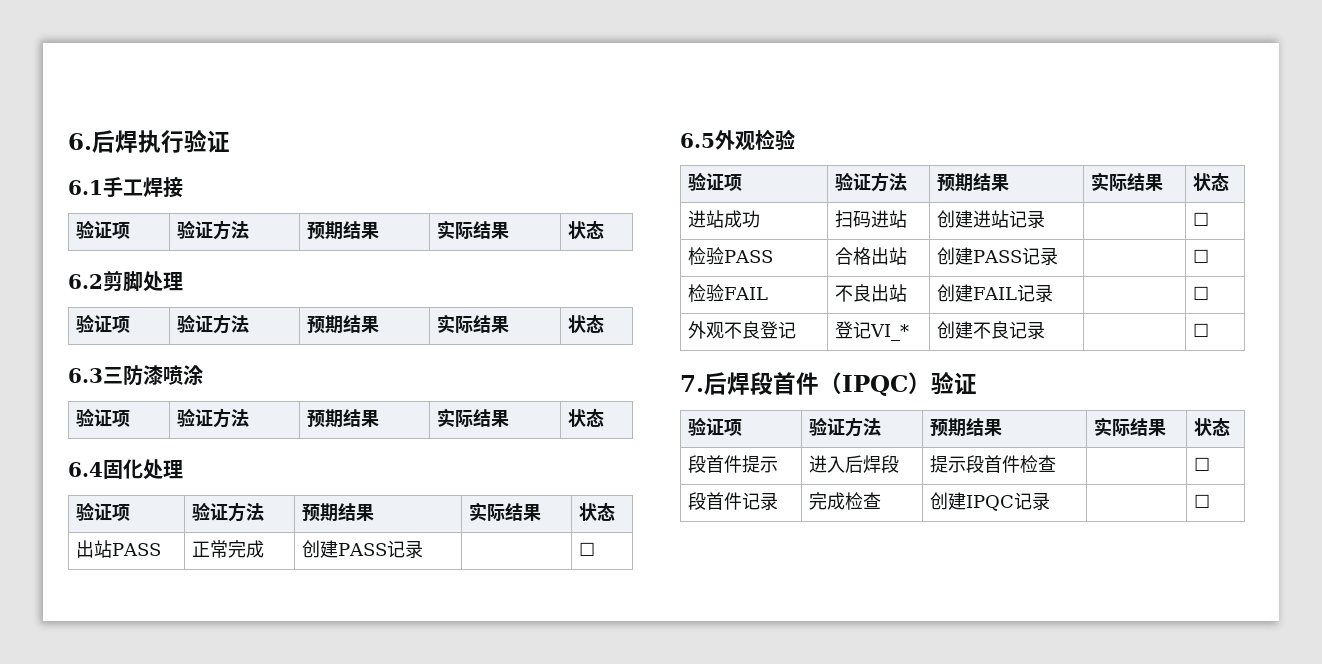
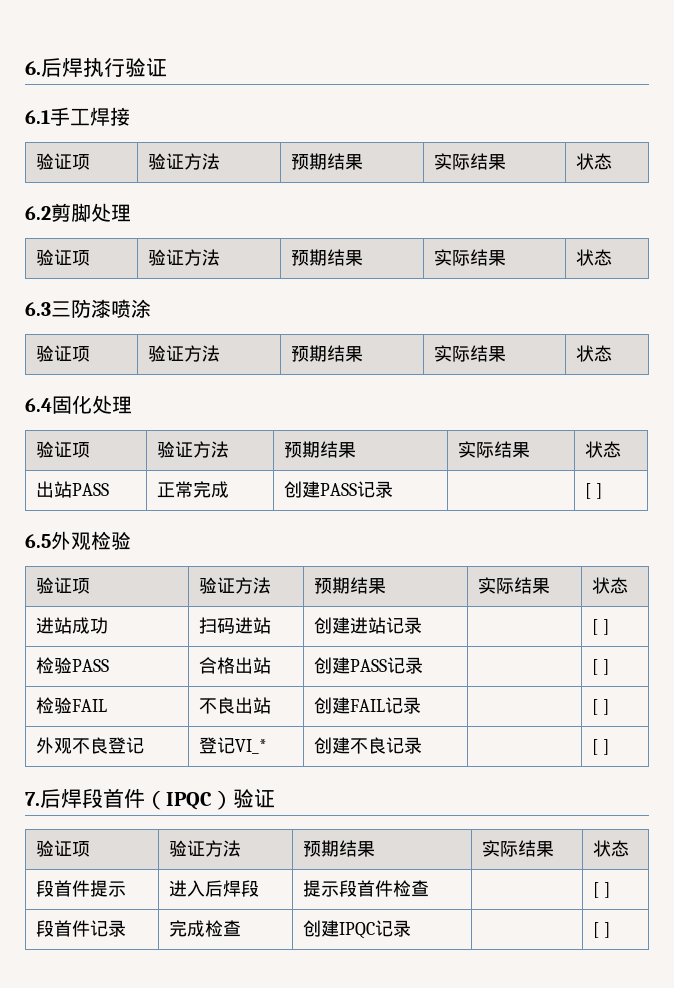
- 出站PASS | 正常完成 | 创建PASS记录 | | ☐
+ 出站PASS | 正常完成 | 创建PASS记录 | | [ ]
- 进站成功 | 扫码进站 | 创建进站记录 | | ☐
+ 进站成功 | 扫码进站 | 创建进站记录 | | [ ]
- 检验PASS | 合格出站 | 创建PASS记录 | | ☐
+ 检验PASS | 合格出站 | 创建PASS记录 | | [ ]
- 检验FAIL | 不良出站 | 创建FAIL记录 | | ☐
+ 检验FAIL | 不良出站 | 创建FAIL记录 | | [ ]
- 外观不良登记 | 登记VI_* | 创建不良记录 | | ☐
+ 外观不良登记 | 登记VI_* | 创建不良记录 | | [ ]
- 段首件提示 | 进入后焊段 | 提示段首件检查 | | ☐
+ 段首件提示 | 进入后焊段 | 提示段首件检查 | | [ ]
- 段首件记录 | 完成检查 | 创建IPQC记录 | | ☐
+ 段首件记录 | 完成检查 | 创建IPQC记录 | | [ ]

